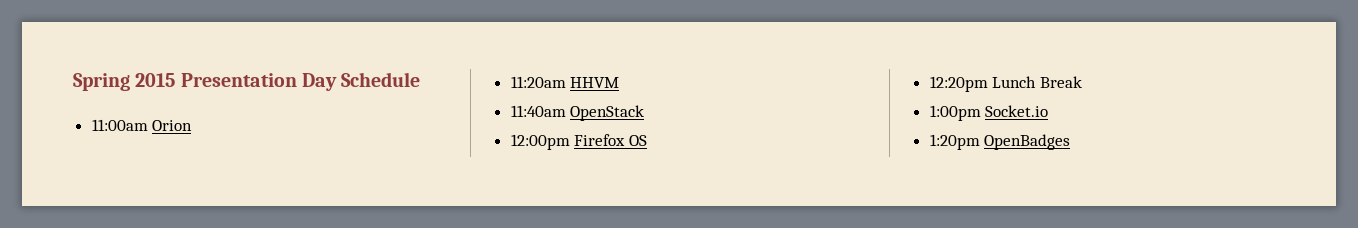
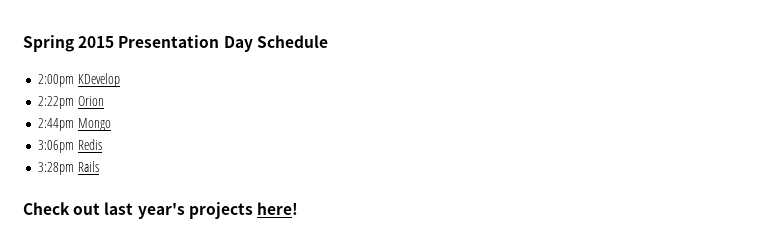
- 11:00am Orion
- 11:20am HHVM
- 11:40am OpenStack
- 12:00pm Firefox OS
- 12:20pm Lunch Break
- 1:00pm Socket.io
- 1:20pm OpenBadges
+ 2:00pm KDevelop
+ 2:22pm Orion
+ 2:44pm Mongo
+ 3:06pm Redis
+ 3:28pm Rails
+ Check out last year's projects here!

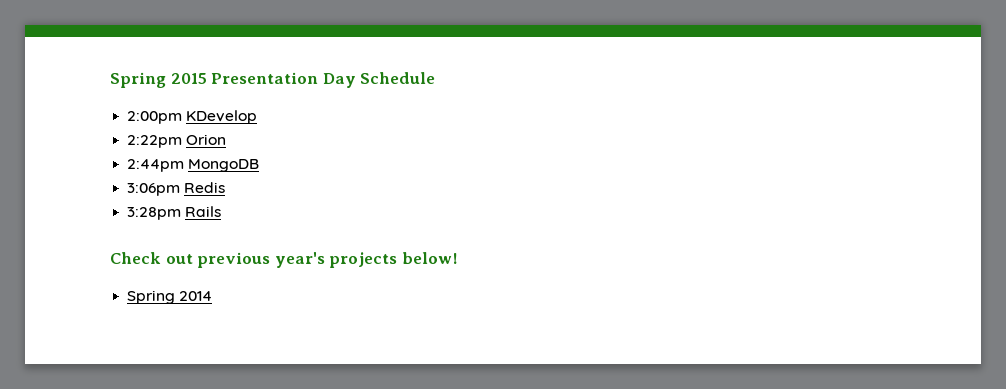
- 2:44pm Mongo
+ 2:44pm MongoDB
- Check out last year's projects here!
+ Check out previous year's projects below!
+ Spring 2014

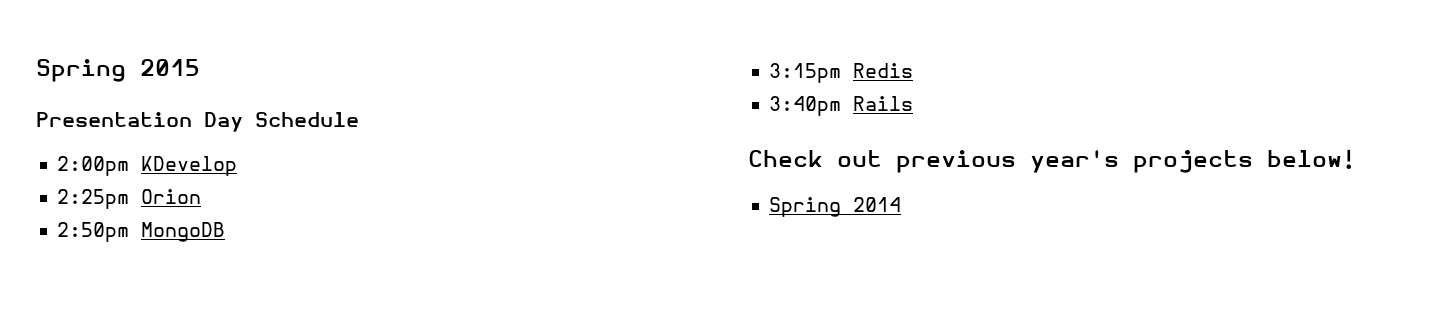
- Spring 2015 Presentation Day Schedule
+ Spring 2015
+ Presentation Day Schedule
- 2:22pm Orion
+ 2:25pm Orion
- 2:44pm MongoDB
+ 2:50pm MongoDB
- 3:06pm Redis
+ 3:15pm Redis
- 3:28pm Rails
+ 3:40pm Rails

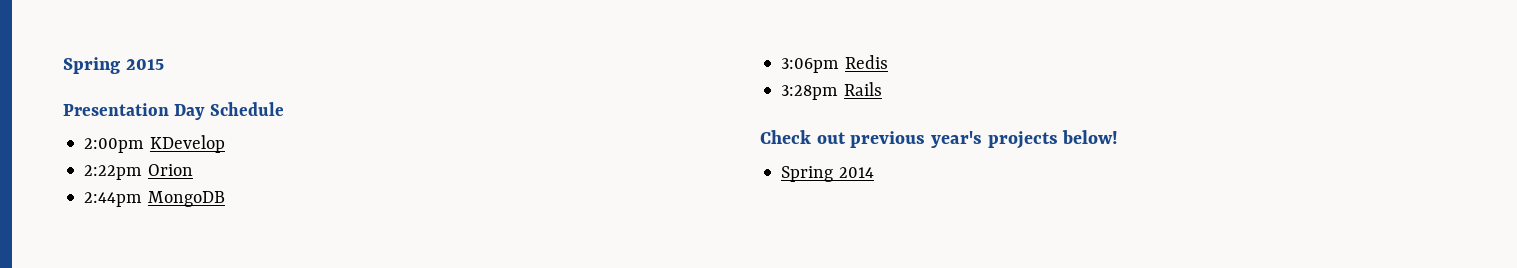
- 2:25pm Orion
+ 2:22pm Orion
- 2:50pm MongoDB
+ 2:44pm MongoDB
- 3:15pm Redis
+ 3:06pm Redis
- 3:40pm Rails
+ 3:28pm Rails

